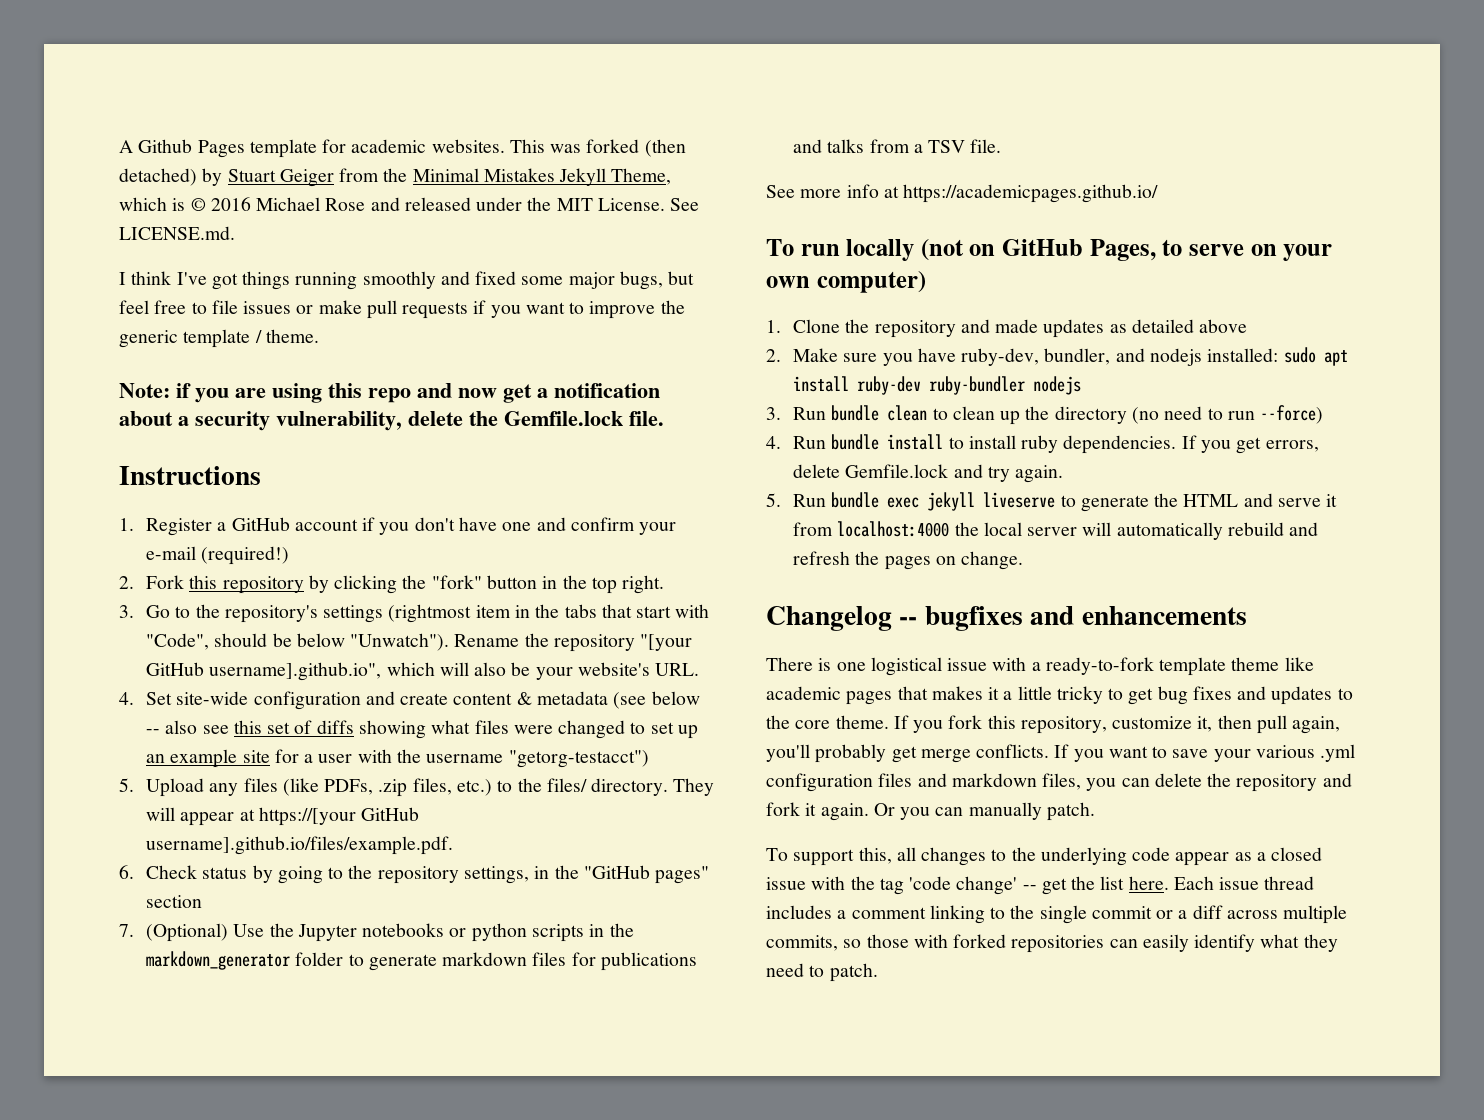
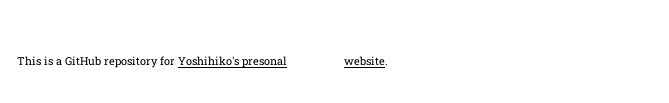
- A Github Pages template for academic websites. This was forked (then detached) by Stuart Geiger from the Minimal Mistakes Jekyll Theme, which is © 2016 Michael Rose and released under the MIT License. See LICENSE.md.
- I think I've got things running smoothly and fixed some major bugs, but feel free to file issues or make pull requests if you want to improve the generic template / theme.
- Note: if you are using this repo and now get a notification about a security vulnerability, delete the Gemfile.lock file.
- Instructions
- 1. Register a GitHub account if you don't have one and confirm your e-mail (required!)
- 2. Fork this repository by clicking the "fork" button in the top right.
- 3. Go to the repository's settings (rightmost item in the tabs that start with "Code", should be below "Unwatch"). Rename the repository "[your GitHub username].github.io", which will also be your website's URL.
- 4. Set site-wide configuration and create content & metadata (see below -- also see this set of diffs showing what files were changed to set up an example site for a user with the username "getorg-testacct")
- 5. Upload any files (like PDFs, .zip files, etc.) to the files/ directory. They will appear at https://[your GitHub username].github.io/files/example.pdf.
- 6. Check status by going to the repository settings, in the "GitHub pages" section
- 7. (Optional) Use the Jupyter notebooks or python scripts in the markdown_generator folder to generate markdown files for publications and talks from a TSV file.
- See more info at https://academicpages.github.io/
- To run locally (not on GitHub Pages, to serve on your own computer)
- 1. Clone the repository and made updates as detailed above
- 2. Make sure you have ruby-dev, bundler, and nodejs installed: sudo apt install ruby-dev ruby-bundler nodejs
- 3. Run bundle clean to clean up the directory (no need to run --force)
- 4. Run bundle install to install ruby dependencies. If you get errors, delete Gemfile.lock and try again.
- 5. Run bundle exec jekyll liveserve to generate the HTML and serve it from localhost:4000 the local server will automatically rebuild and refresh the pages on change.
- Changelog -- bugfixes and enhancements
- There is one logistical issue with a ready-to-fork template theme like academic pages that makes it a little tricky to get bug fixes and updates to the core theme. If you fork this repository, customize it, then pull again, you'll probably get merge conflicts. If you want to save your various .yml configuration files and markdown files, you can delete the repository and fork it again. Or you can manually patch.
- To support this, all changes to the underlying code appear as a closed issue with the tag 'code change' -- get the list here. Each issue thread includes a comment linking to the single commit or a diff across multiple commits, so those with forked repositories can easily identify what they need to patch.
+ This is a GitHub repository for Yoshihiko's presonal website.

